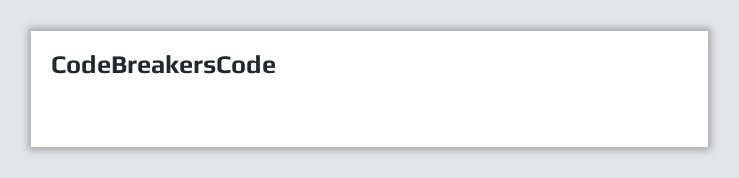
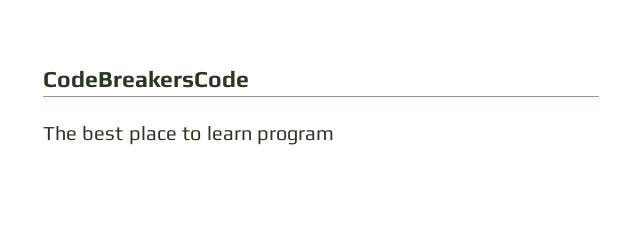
+ The best place to learn program

